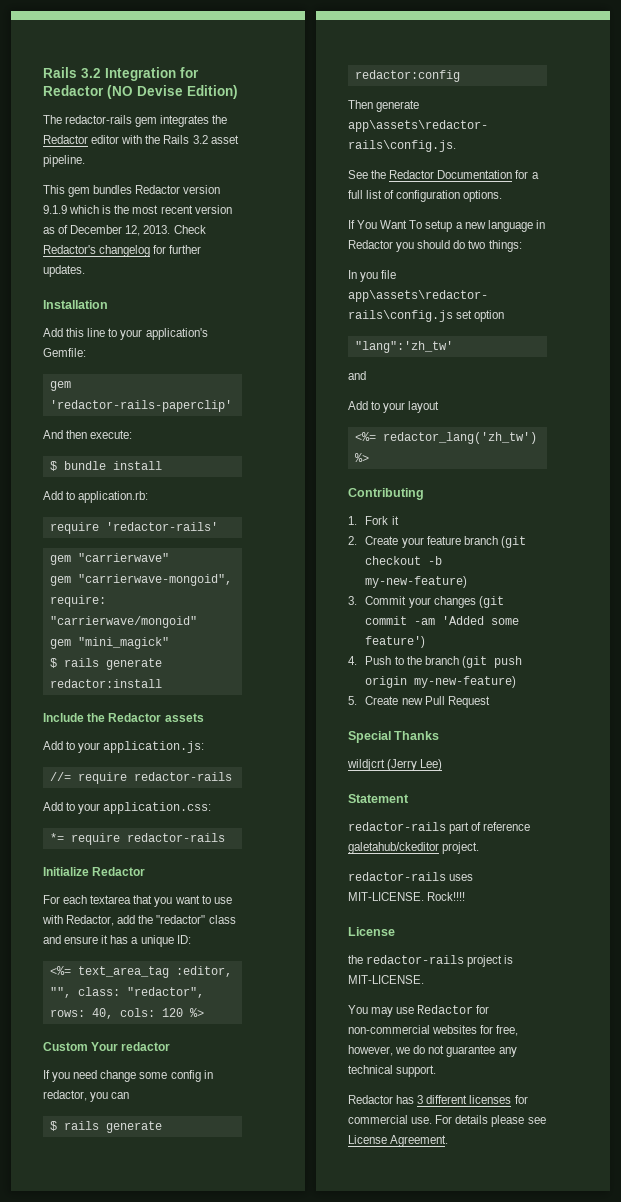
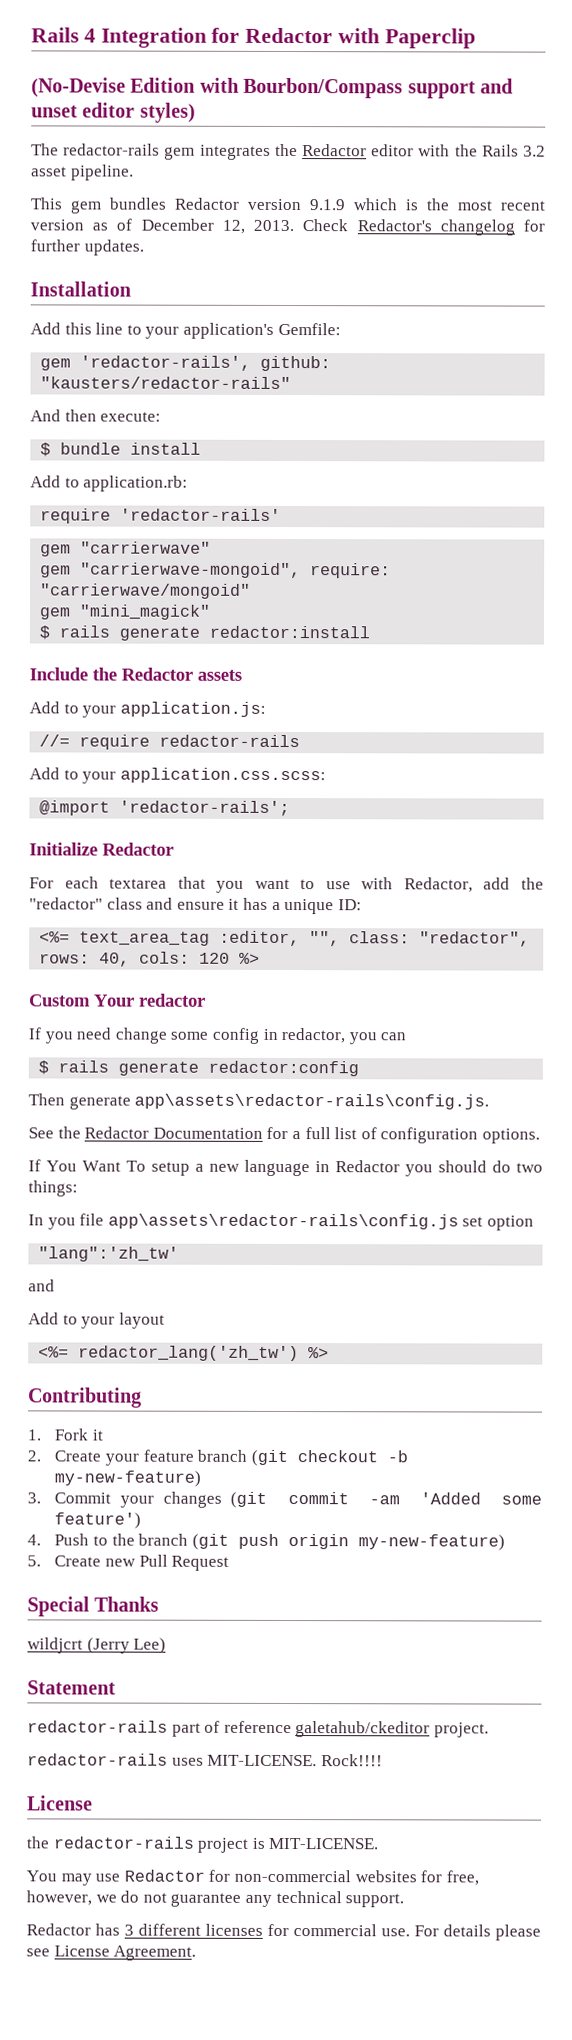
- Rails 3.2 Integration for Redactor (NO Devise Edition)
+ Rails 4 Integration for Redactor with Paperclip
+ (No-Devise Edition with Bourbon/Compass support and unset editor styles)
- gem 'redactor-rails-paperclip'
+ gem 'redactor-rails', github: "kausters/redactor-rails"
- Add to your application.css:
- *= require redactor-rails
+ Add to your application.css.scss:
+ @import 'redactor-rails';

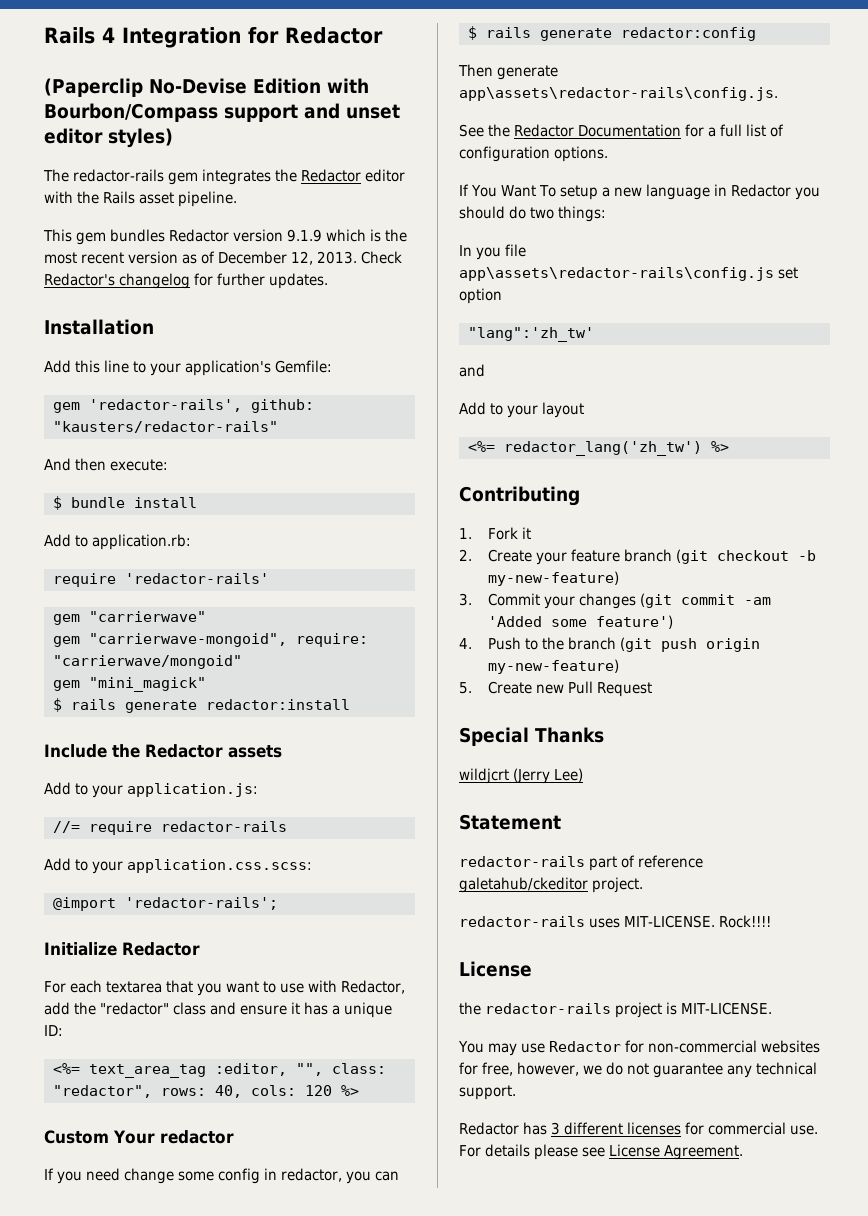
- Rails 4 Integration for Redactor with Paperclip
- (No-Devise Edition with Bourbon/Compass support and unset editor styles)
+ Rails 4 Integration for Redactor
+ (Paperclip No-Devise Edition with Bourbon/Compass support and unset editor styles)
- The redactor-rails gem integrates the Redactor editor with the Rails 3.2 asset pipeline.
+ The redactor-rails gem integrates the Redactor editor with the Rails asset pipeline.

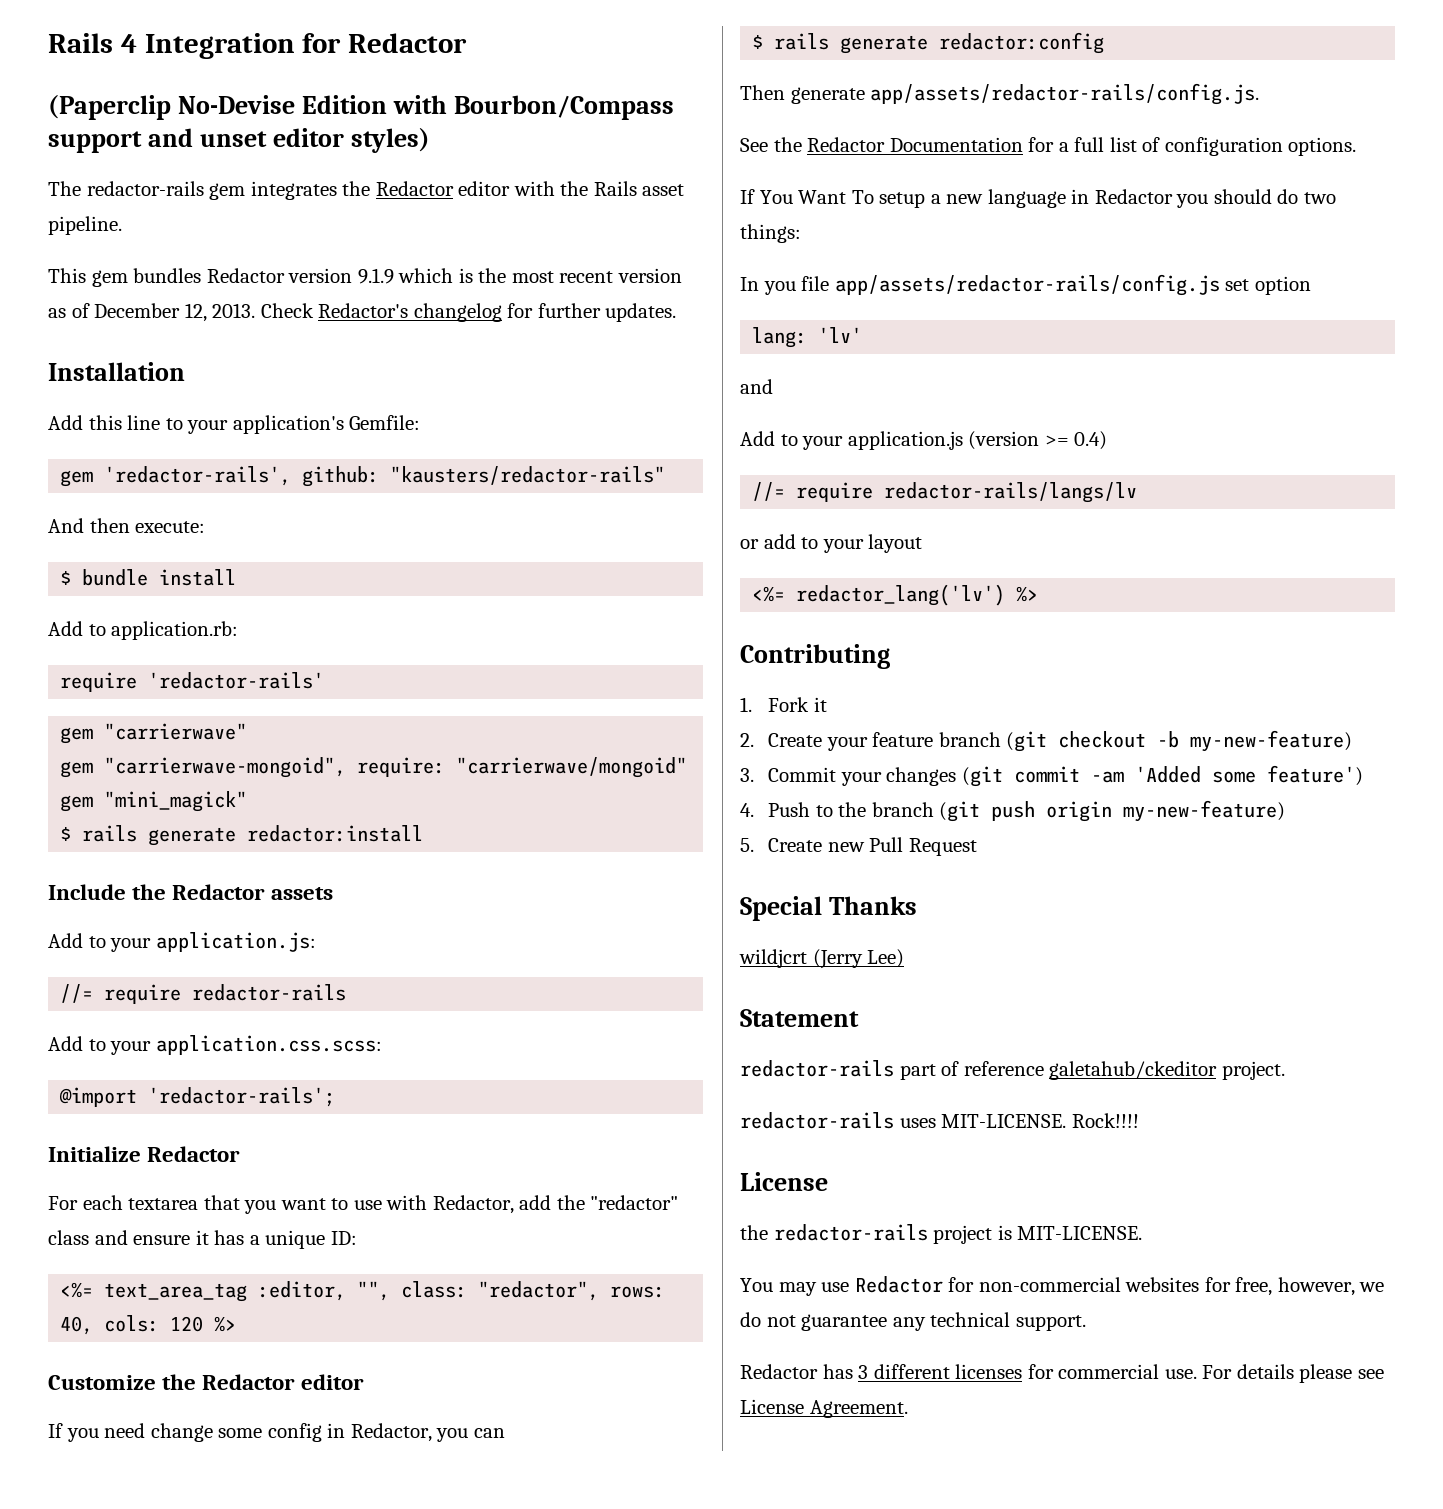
- Custom Your redactor
+ Customize the Redactor editor
- If you need change some config in redactor, you can
+ If you need change some config in Redactor, you can
- Then generate app\assets\redactor-rails\config.js.
+ Then generate app/assets/redactor-rails/config.js.
- In you file app\assets\redactor-rails\config.js set option
+ In you file app/assets/redactor-rails/config.js set option
- "lang":'zh_tw'
+ lang: 'lv'
- Add to your layout
+ Add to your application.js (version >= 0.4)
+ //= require redactor-rails/langs/lv
+ or add to your layout
- <%= redactor_lang('zh_tw') %>
+ <%= redactor_lang('lv') %>

